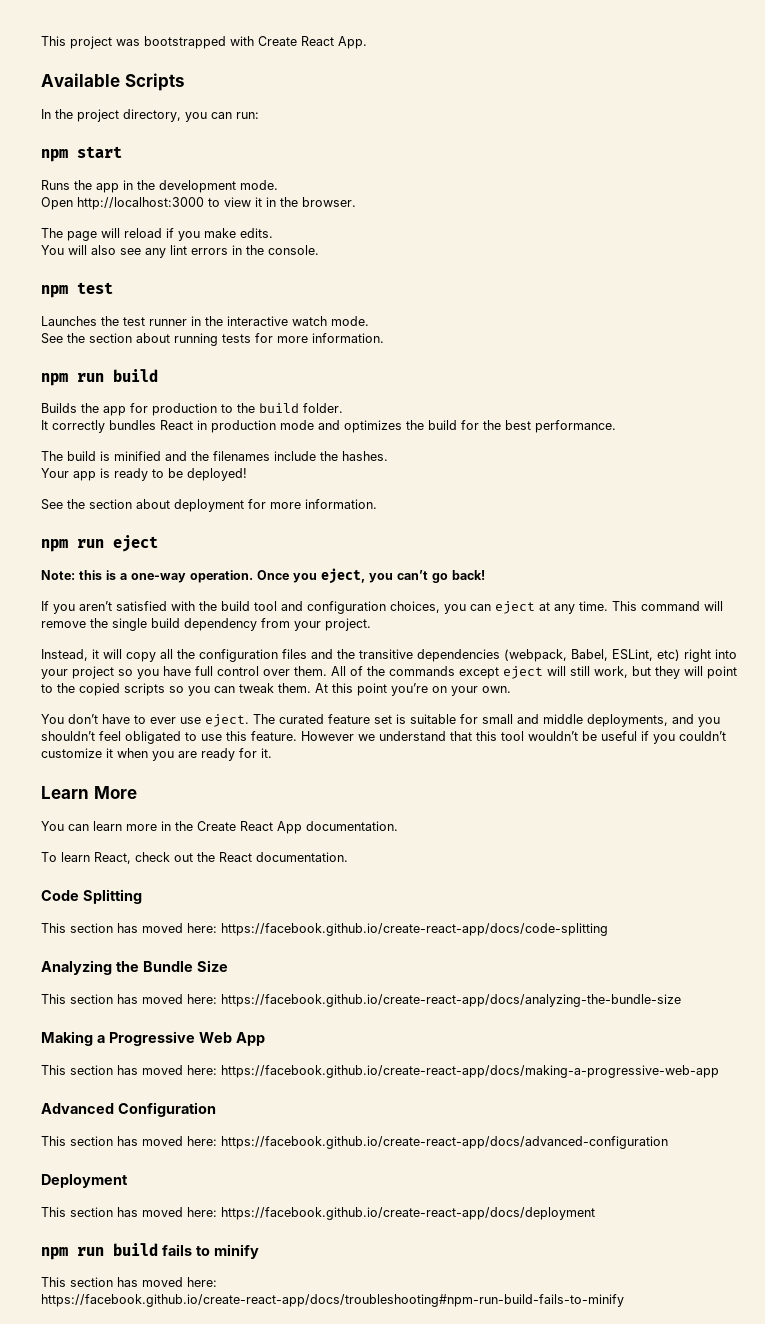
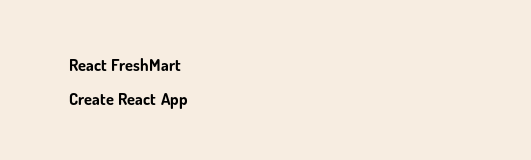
- This project was bootstrapped with Create React App.
- Available Scripts
- In the project directory, you can run:
- npm start
- Runs the app in the development mode.
- Open http://localhost:3000 to view it in the browser.
- The page will reload if you make edits.
- You will also see any lint errors in the console.
- npm test
- Launches the test runner in the interactive watch mode.
- See the section about running tests for more information.
- npm run build
- Builds the app for production to the build folder.
- It correctly bundles React in production mode and optimizes the build for the best performance.
- The build is minified and the filenames include the hashes.
- Your app is ready to be deployed!
- See the section about deployment for more information.
- npm run eject
- Note: this is a one-way operation. Once you eject, you can’t go back!
- If you aren’t satisfied with the build tool and configuration choices, you can eject at any time. This command will remove the single build dependency from your project.
- Instead, it will copy all the configuration files and the transitive dependencies (webpack, Babel, ESLint, etc) right into your project so you have full control over them. All of the commands except eject will still work, but they will point to the copied scripts so you can tweak them. At this point you’re on your own.
- You don’t have to ever use eject. The curated feature set is suitable for small and middle deployments, and you shouldn’t feel obligated to use this feature. However we understand that this tool wouldn’t be useful if you couldn’t customize it when you are ready for it.
- Learn More
- You can learn more in the Create React App documentation.
- To learn React, check out the React documentation.
- Code Splitting
- This section has moved here: https://facebook.github.io/create-react-app/docs/code-splitting
- Analyzing the Bundle Size
- This section has moved here: https://facebook.github.io/create-react-app/docs/analyzing-the-bundle-size
- Making a Progressive Web App
- This section has moved here: https://facebook.github.io/create-react-app/docs/making-a-progressive-web-app
- Advanced Configuration
- This section has moved here: https://facebook.github.io/create-react-app/docs/advanced-configuration
- Deployment
- This section has moved here: https://facebook.github.io/create-react-app/docs/deployment
- npm run build fails to minify
- This section has moved here: https://facebook.github.io/create-react-app/docs/troubleshooting#npm-run-build-fails-to-minify
+ React FreshMart
+ Create React App

